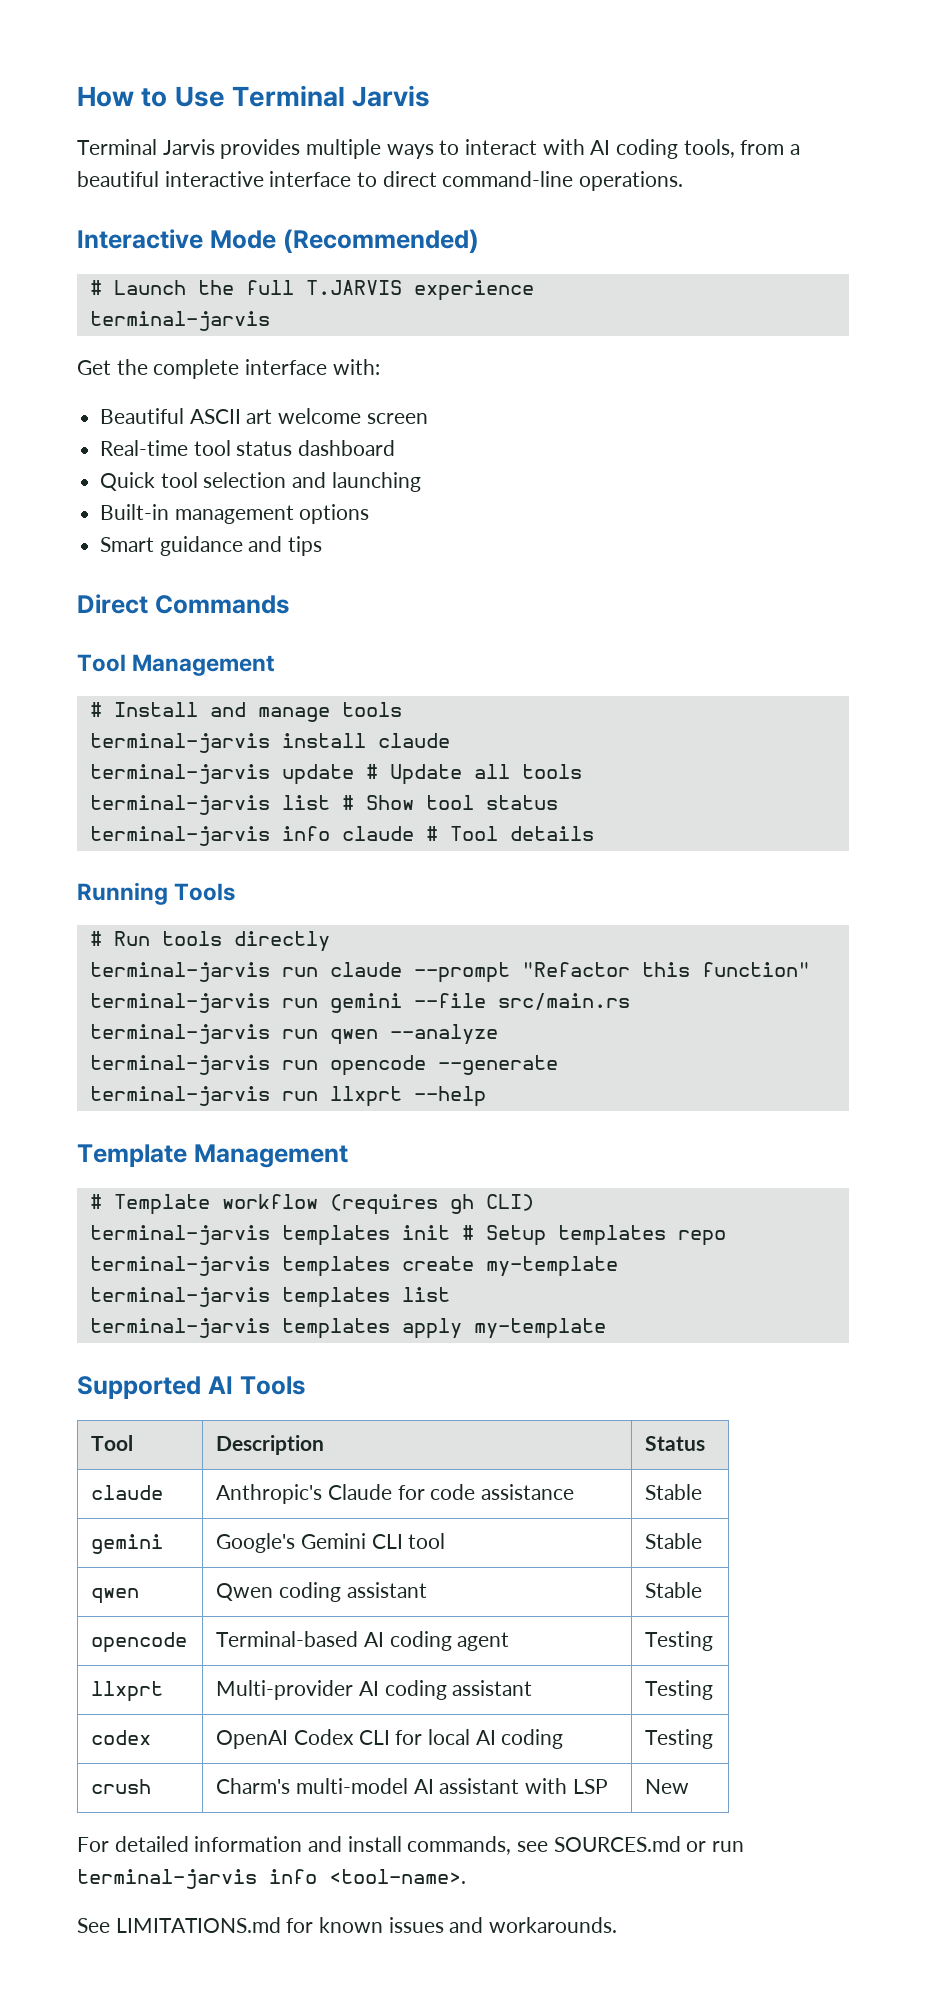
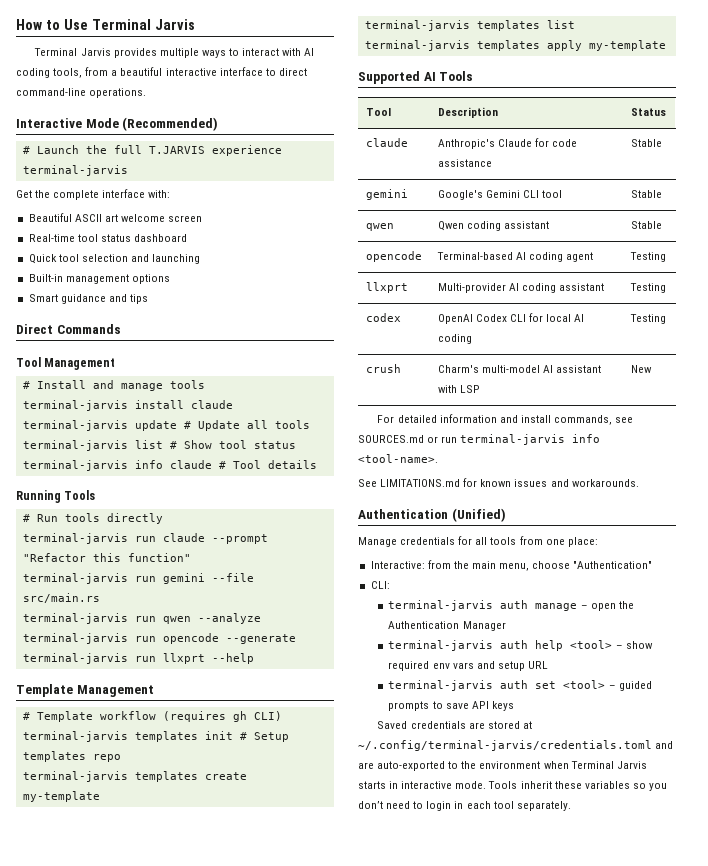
+ Authentication (Unified)
+ Manage credentials for all tools from one place:
+ Interactive: from the main menu, choose "Authentication"
+ CLI:
+ terminal-jarvis auth manage – open the Authentication Manager
+ terminal-jarvis auth help <tool> – show required env vars and setup URL
+ terminal-jarvis auth set <tool> – guided prompts to save API keys
+ Saved credentials are stored at ~/.config/terminal-jarvis/credentials.toml and are auto-exported to the environment when Terminal Jarvis starts in interactive mode. Tools inherit these variables so you don’t need to login in each tool separately.

